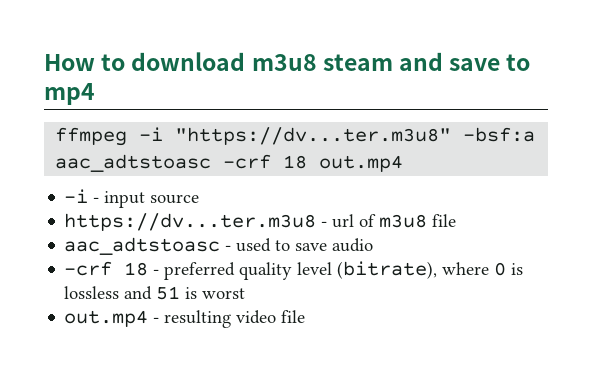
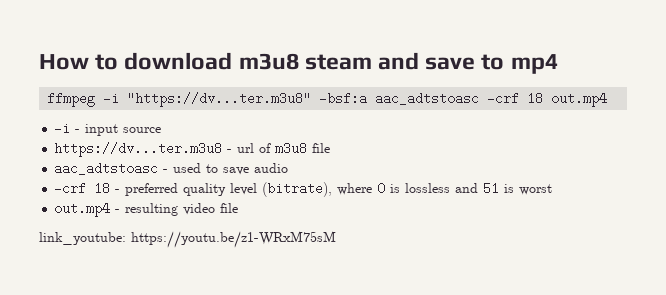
+ link_youtube: https://youtu.be/z1-WRxM75sM

